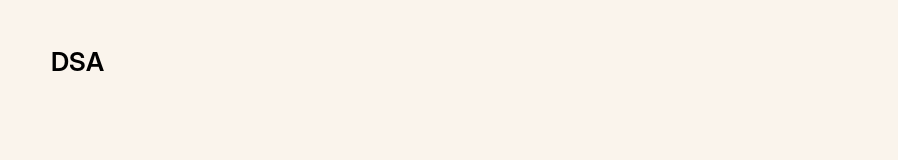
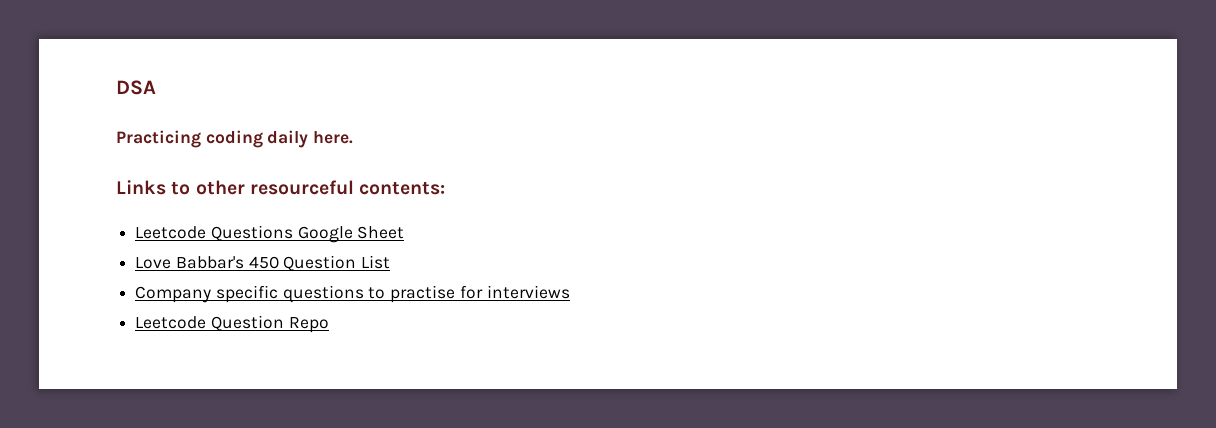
+ Practicing coding daily here.
+ Links to other resourceful contents:
+ Leetcode Questions Google Sheet
+ Love Babbar's 450 Question List
+ Company specific questions to practise for interviews
+ Leetcode Question Repo

